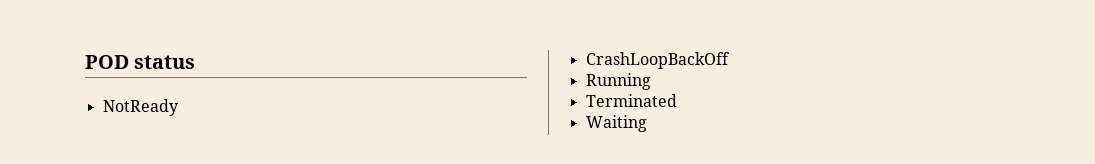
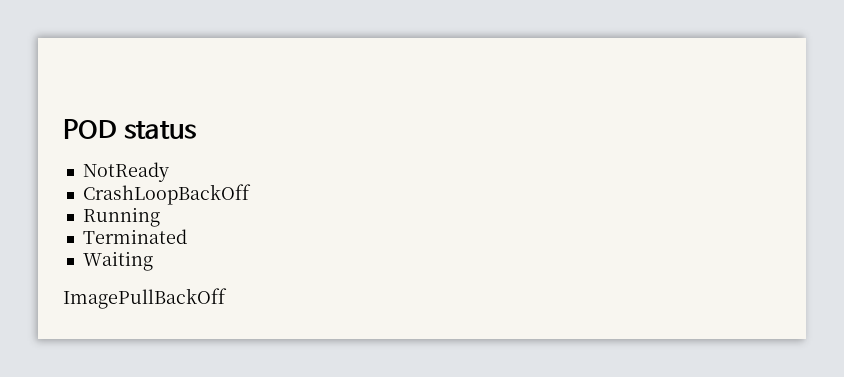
+ ImagePullBackOff

